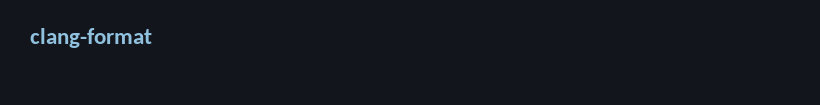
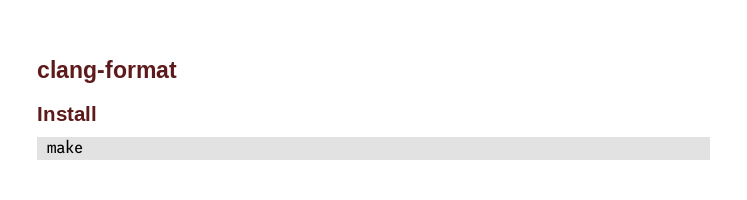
+ Install
+ make

